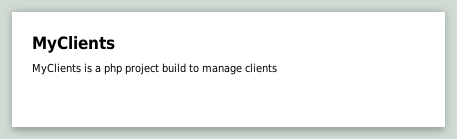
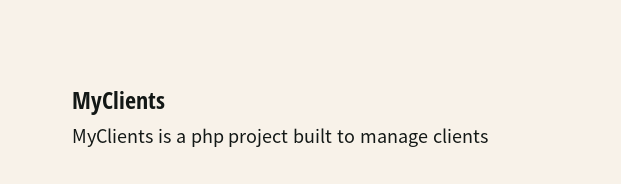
- MyClients is a php project build to manage clients
+ MyClients is a php project built to manage clients

